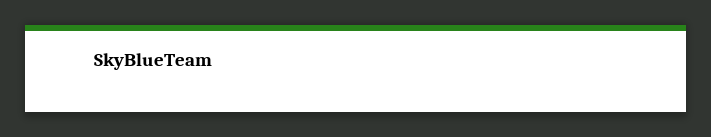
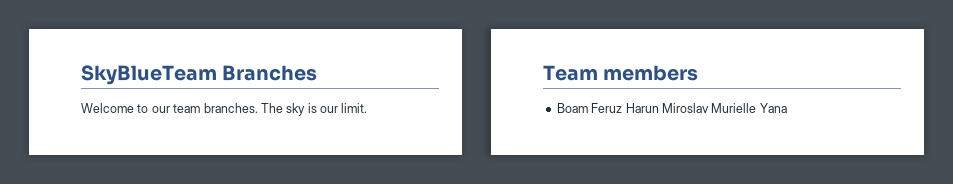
- SkyBlueTeam
+ SkyBlueTeam Branches
+ Welcome to our team branches. The sky is our limit.
+ Team members
+ Boam Feruz Harun Miroslav Murielle Yana

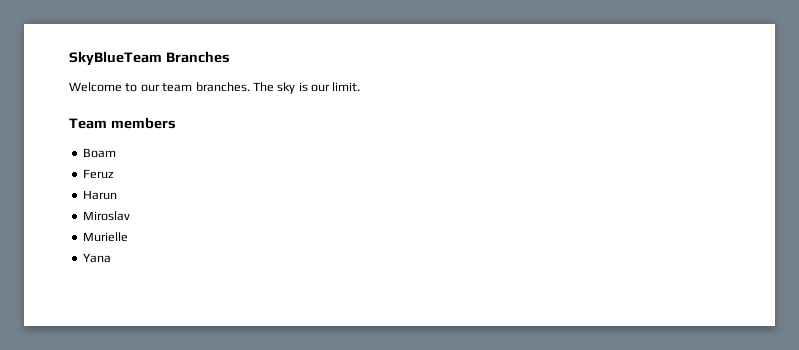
- Boam Feruz Harun Miroslav Murielle Yana
+ Boam
+ Feruz
+ Harun
+ Miroslav
+ Murielle
+ Yana

